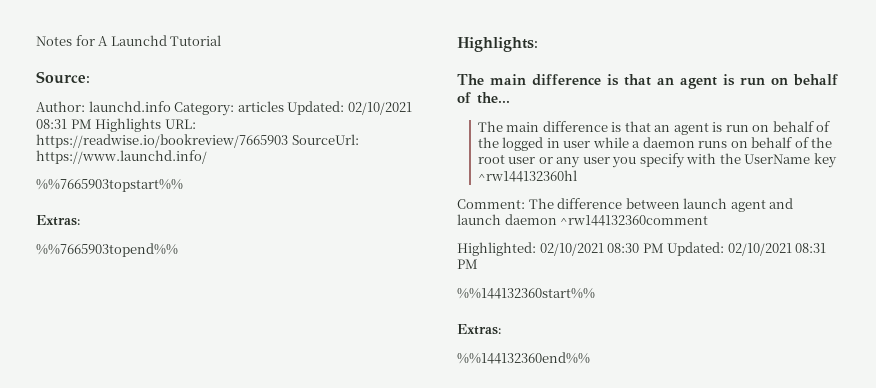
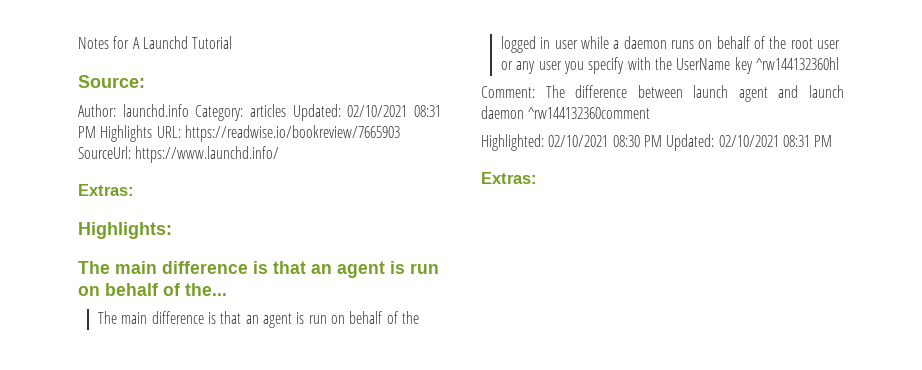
  Author: launchd.info Category: articles Updated: 02/10/2021 08:31 PM Highlights URL: https://readwise.io/bookreview/7665903 SourceUrl: https://www.launchd.info/
- %%7665903topstart%%
  Extras:
- %%7665903topend%%
  Highlighted: 02/10/2021 08:30 PM Updated: 02/10/2021 08:31 PM
- %%144132360start%%
  Extras:
- %%144132360end%%

